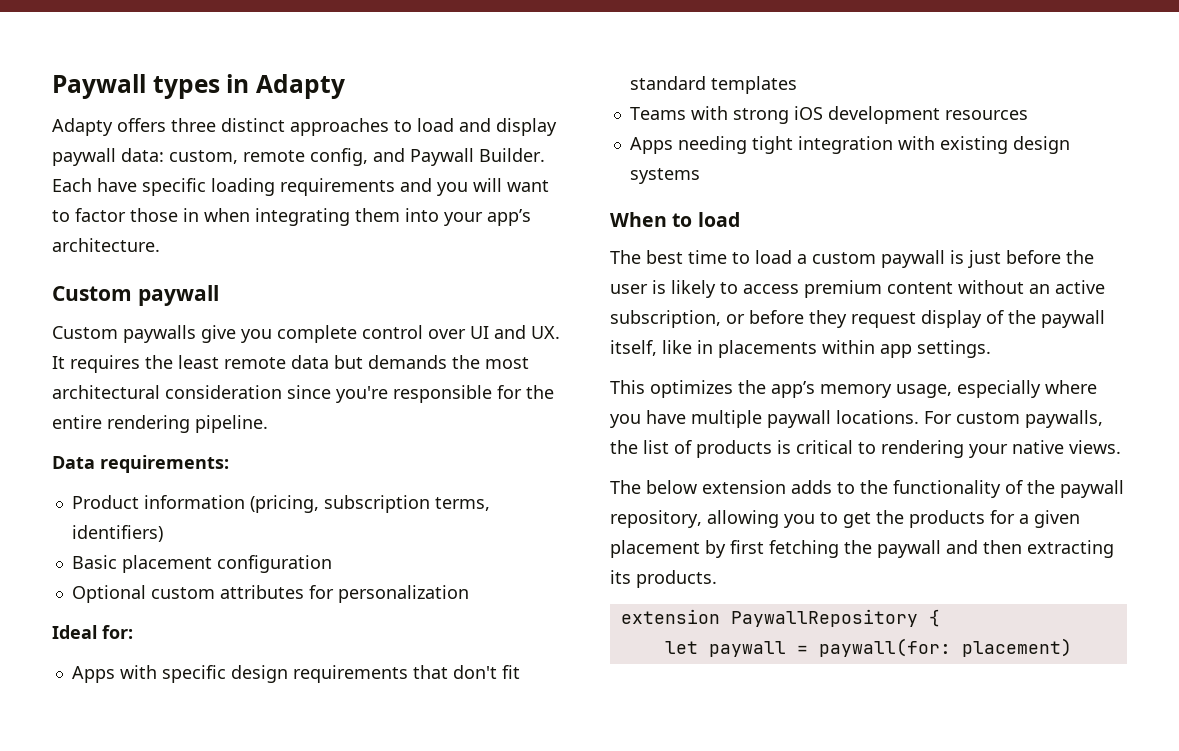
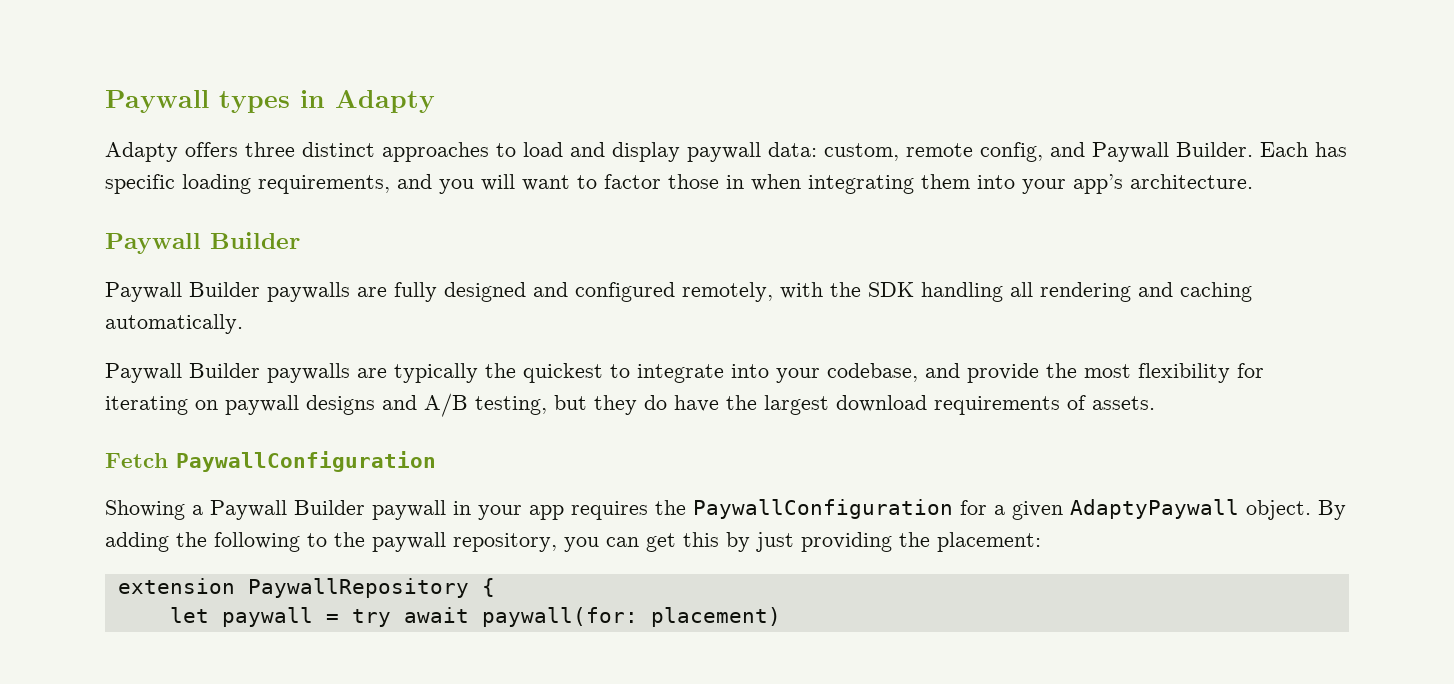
- Each have specific loading requirements and you will want to factor those in when integrating them into your app’s architecture.
- Custom paywall
- Custom paywalls give you complete control over UI and UX. It requires the least remote data but demands the most architectural consideration since you're responsible for the entire rendering pipeline.
- Data requirements:
- Product information (pricing, subscription terms, identifiers)
- Basic placement configuration
- Optional custom attributes for personalization
- Ideal for:
- Apps with specific design requirements that don't fit standard templates
- Teams with strong iOS development resources
- Apps needing tight integration with existing design systems
- When to load
- The best time to load a custom paywall is just before the user is likely to access premium content without an active subscription, or before they request display of the paywall itself, like in placements within app settings.
- This optimizes the app’s memory usage, especially where you have multiple paywall locations. For custom paywalls, the list of products is critical to rendering your native views.
- The below extension adds to the functionality of the paywall repository, allowing you to get the products for a given placement by first fetching the paywall and then extracting its products.
+ Each has specific loading requirements, and you will want to factor those in when integrating them into your app’s architecture.
+ Paywall Builder
+ Paywall Builder paywalls are fully designed and configured remotely, with the SDK handling all rendering and caching automatically.
+ Paywall Builder paywalls are typically the quickest to integrate into your codebase, and provide the most flexibility for iterating on paywall designs and A/B testing, but they do have the largest download requirements of assets.
+ Fetch PaywallConfiguration
+ Showing a Paywall Builder paywall in your app requires the PaywallConfiguration for a given AdaptyPaywall object. By adding the following to the paywall repository, you can get this by just providing the placement:
- let paywall = paywall(for: placement)
+ let paywall = try await paywall(for: placement)

